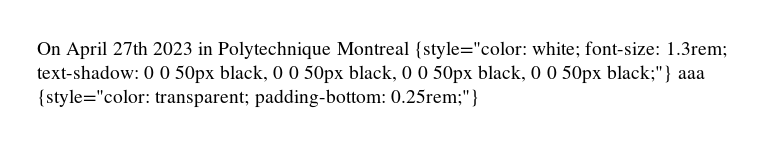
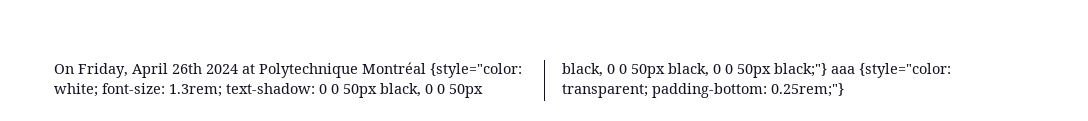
- On April 27th 2023 in Polytechnique Montreal {style="color: white; font-size: 1.3rem; text-shadow: 0 0 50px black, 0 0 50px black, 0 0 50px black, 0 0 50px black;"} aaa {style="color: transparent; padding-bottom: 0.25rem;"}
+ On Friday, April 26th 2024 at Polytechnique Montréal {style="color: white; font-size: 1.3rem; text-shadow: 0 0 50px black, 0 0 50px black, 0 0 50px black, 0 0 50px black;"} aaa {style="color: transparent; padding-bottom: 0.25rem;"}

